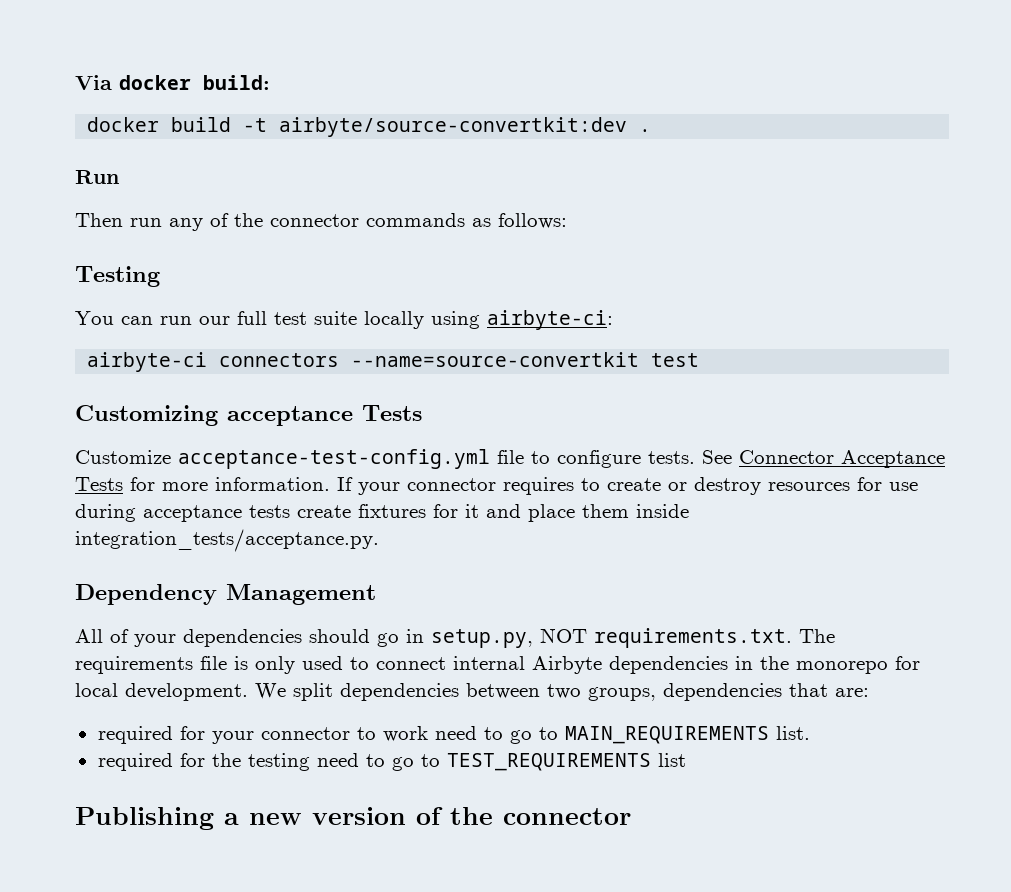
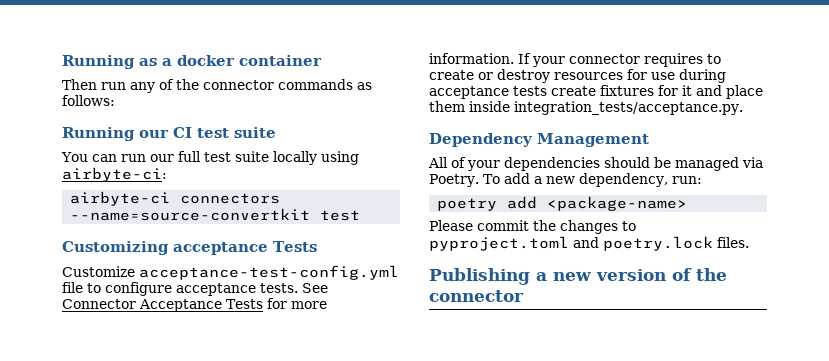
- Via docker build:
- docker build -t airbyte/source-convertkit:dev .
- Run
+ Running as a docker container
- Testing
+ Running our CI test suite
- Customize acceptance-test-config.yml file to configure tests.
+ Customize acceptance-test-config.yml file to configure acceptance tests.
- All of your dependencies should go in setup.py, NOT requirements.txt. The requirements file is only used to connect internal Airbyte dependencies in the monorepo for local development. We split dependencies between two groups, dependencies that are:
- required for your connector to work need to go to MAIN_REQUIREMENTS list.
- required for the testing need to go to TEST_REQUIREMENTS list
+ All of your dependencies should be managed via Poetry. To add a new dependency, run:
+ poetry add <package-name>
+ Please commit the changes to pyproject.toml and poetry.lock files.

